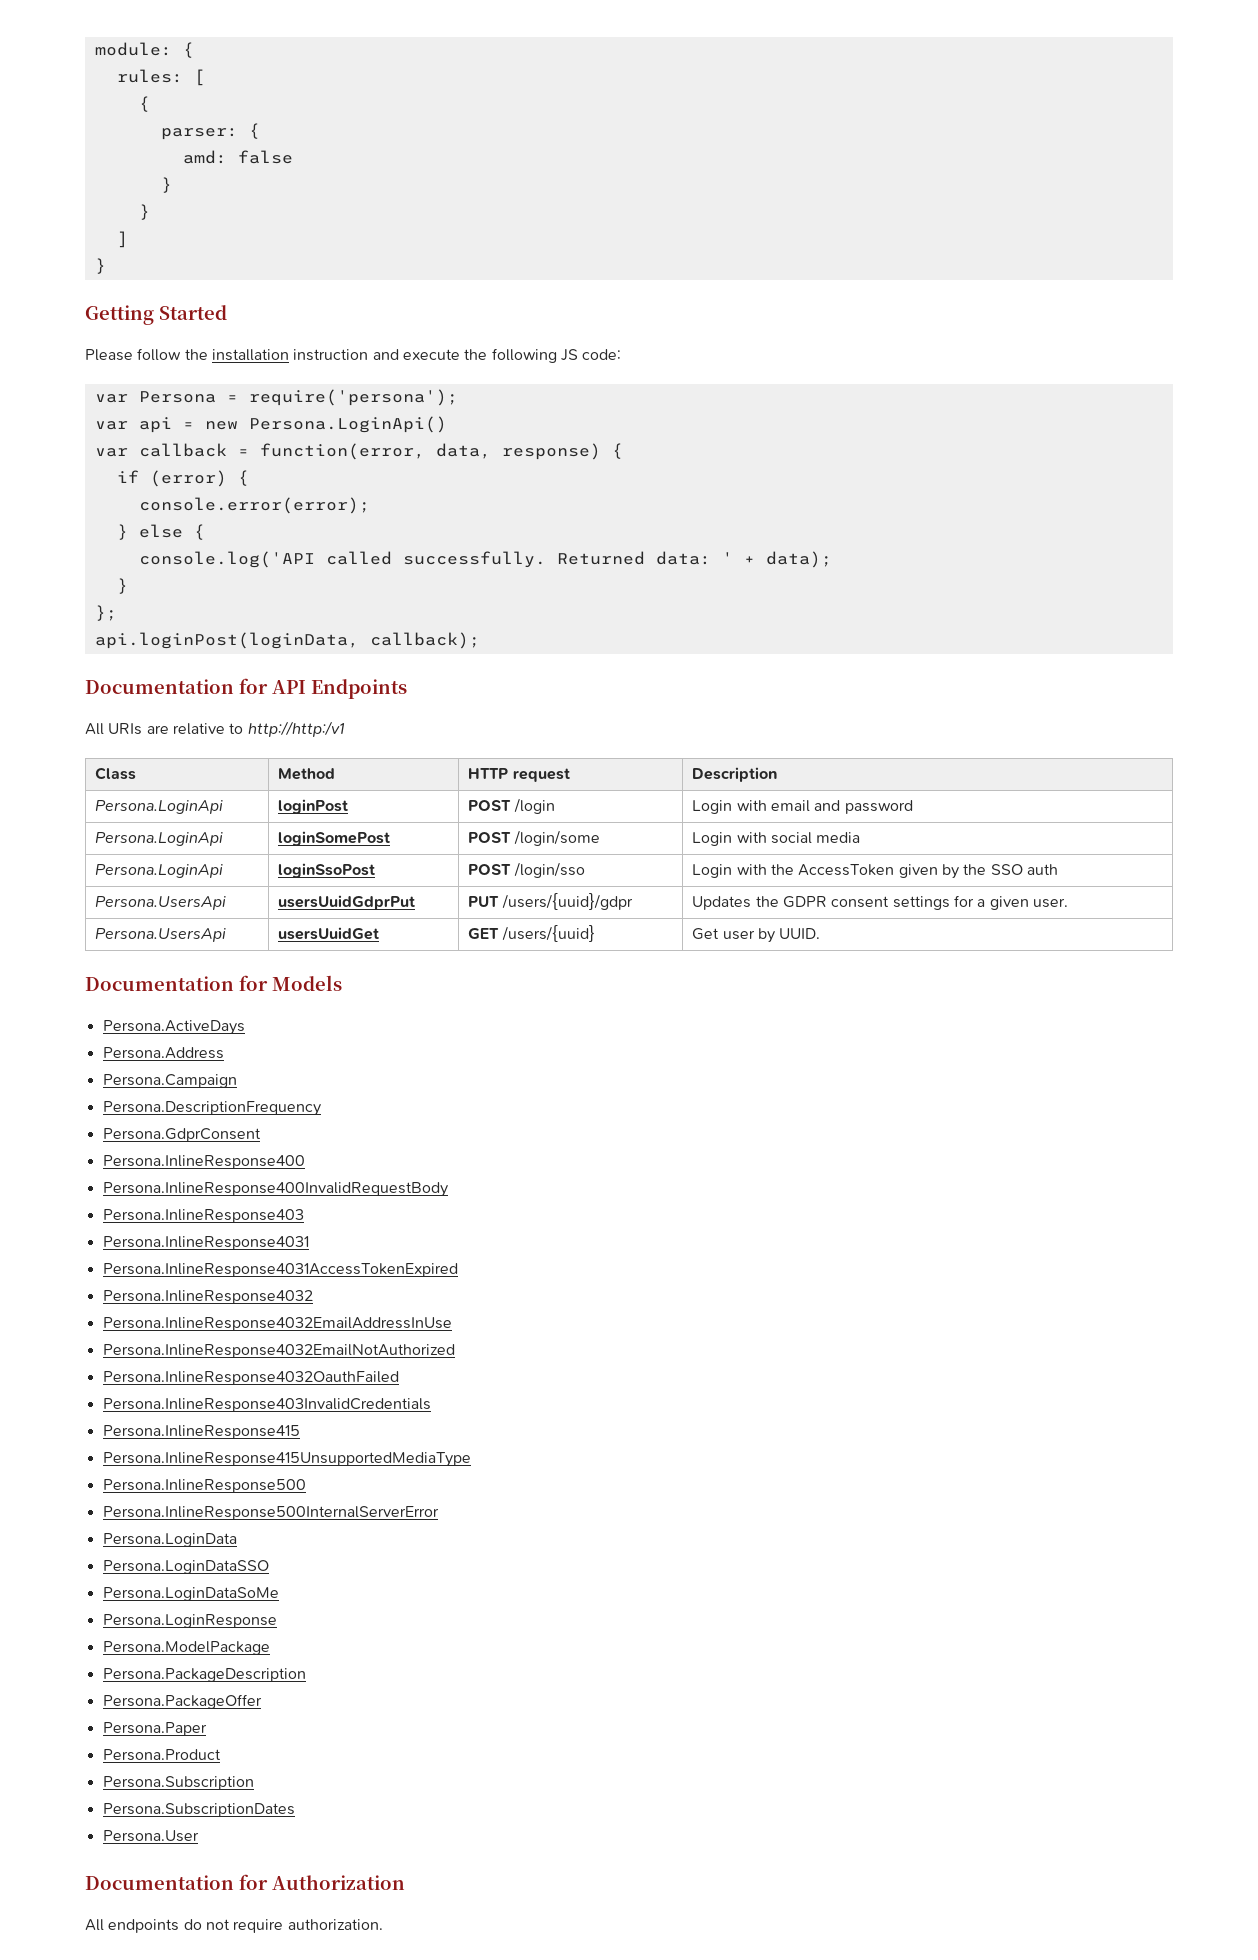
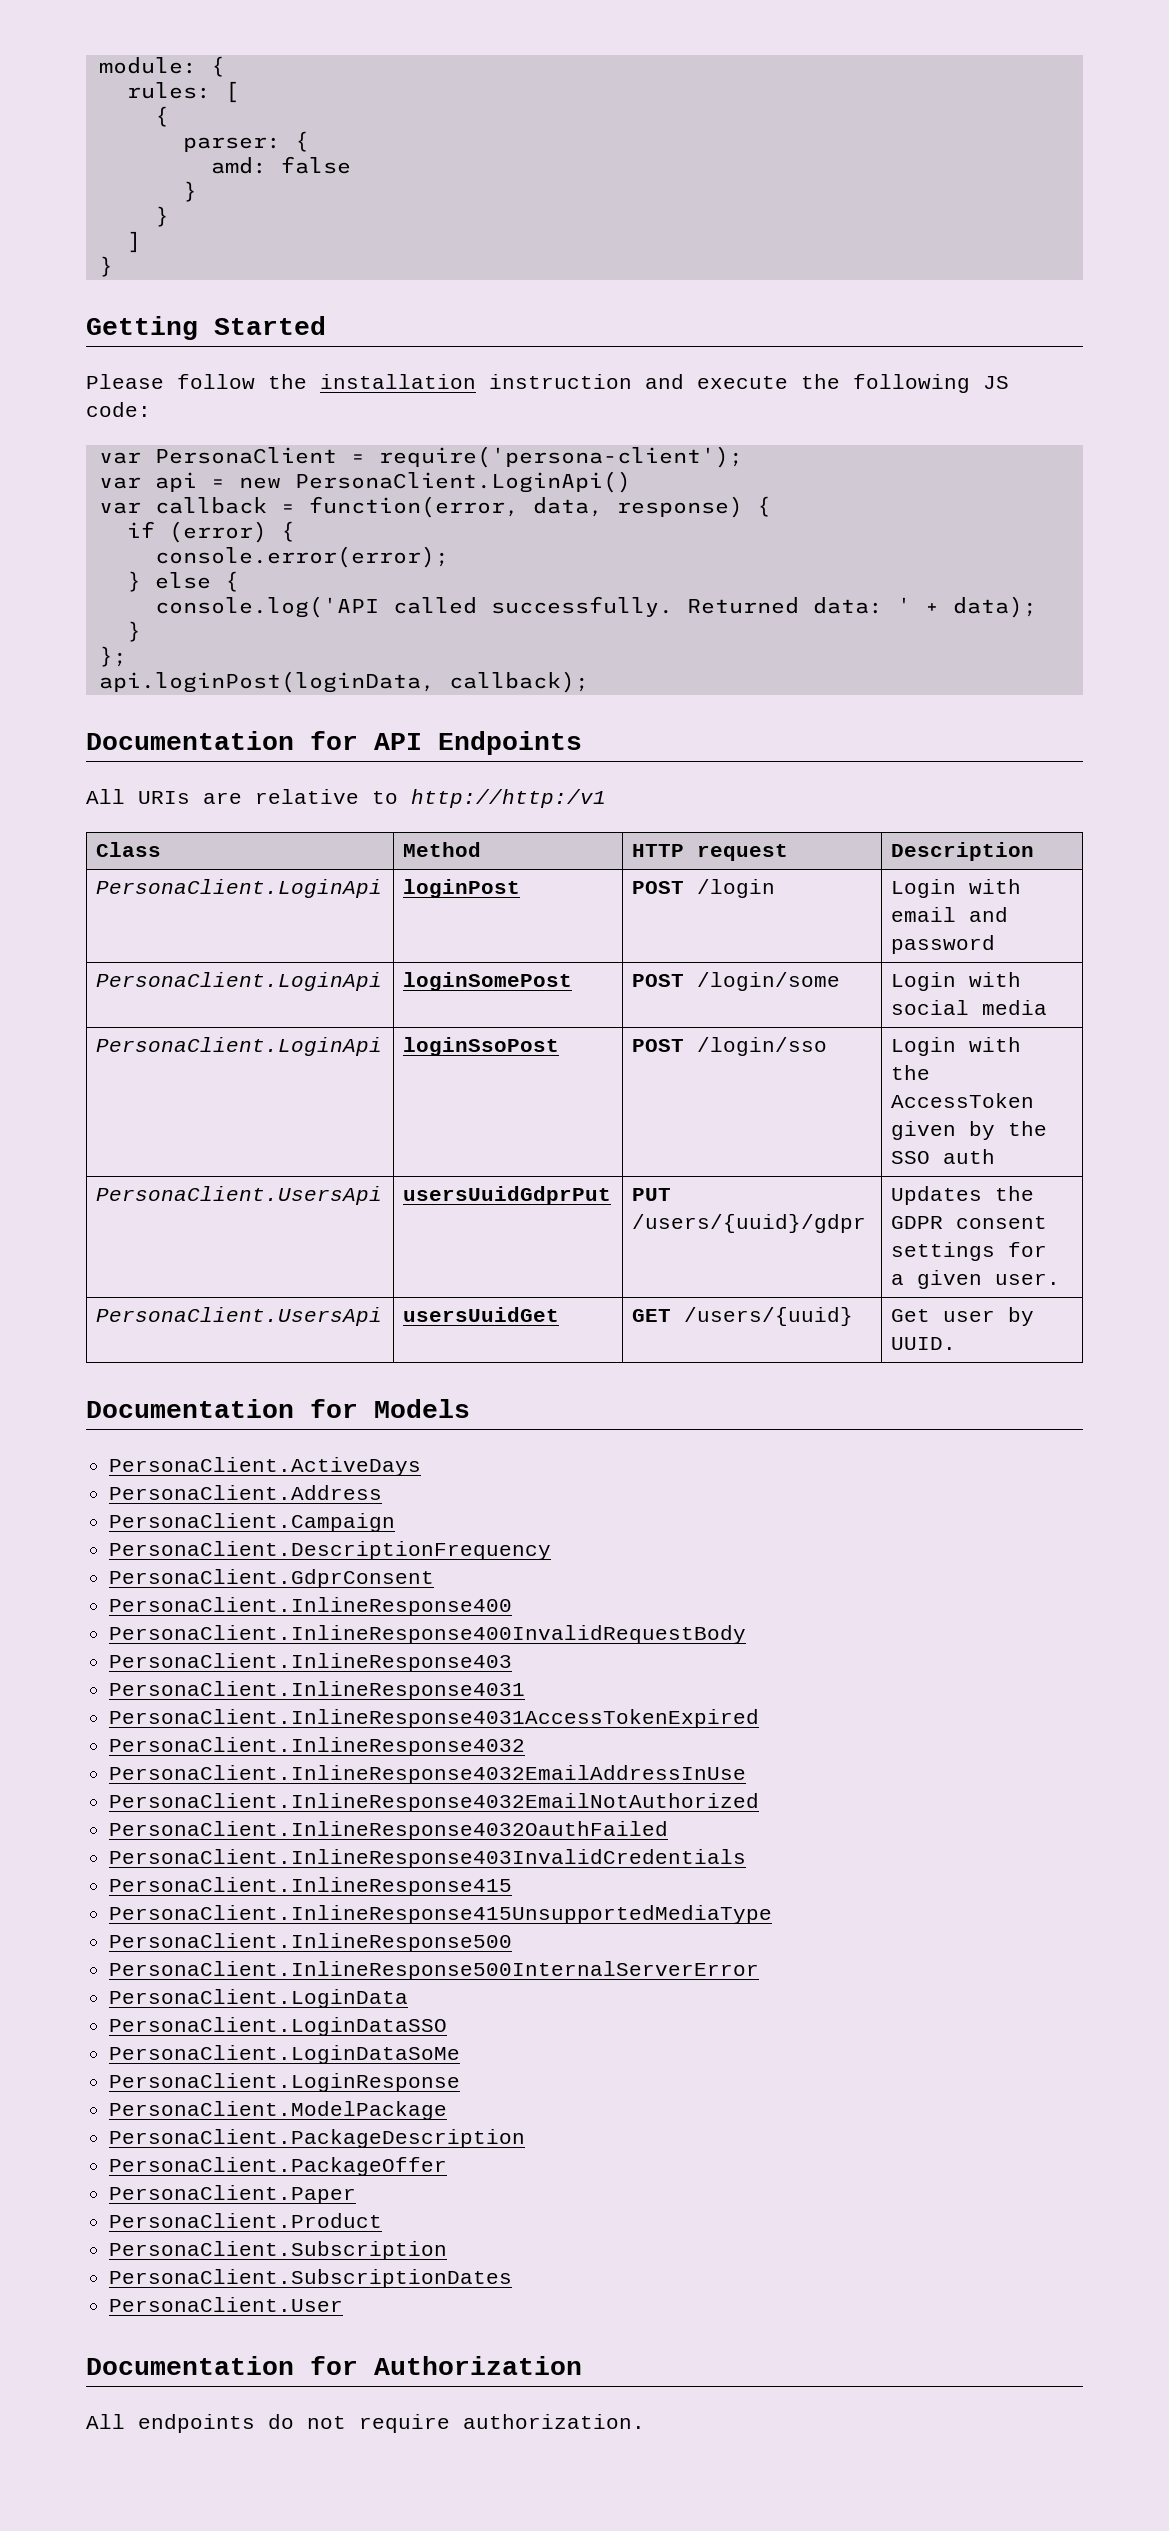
- var Persona = require('persona');
+ var PersonaClient = require('persona-client');
- var api = new Persona.LoginApi()
+ var api = new PersonaClient.LoginApi()
- Persona.LoginApi | loginPost | POST /login | Login with email and password
+ PersonaClient.LoginApi | loginPost | POST /login | Login with email and password
- Persona.LoginApi | loginSomePost | POST /login/some | Login with social media
+ PersonaClient.LoginApi | loginSomePost | POST /login/some | Login with social media
- Persona.LoginApi | loginSsoPost | POST /login/sso | Login with the AccessToken given by the SSO auth
+ PersonaClient.LoginApi | loginSsoPost | POST /login/sso | Login with the AccessToken given by the SSO auth
- Persona.UsersApi | usersUuidGdprPut | PUT /users/{uuid}/gdpr | Updates the GDPR consent settings for a given user.
+ PersonaClient.UsersApi | usersUuidGdprPut | PUT /users/{uuid}/gdpr | Updates the GDPR consent settings for a given user.
- Persona.UsersApi | usersUuidGet | GET /users/{uuid} | Get user by UUID.
+ PersonaClient.UsersApi | usersUuidGet | GET /users/{uuid} | Get user by UUID.
- Persona.ActiveDays
- Persona.Address
- Persona.Campaign
- Persona.DescriptionFrequency
- Persona.GdprConsent
- Persona.InlineResponse400
- Persona.InlineResponse400InvalidRequestBody
- Persona.InlineResponse403
- Persona.InlineResponse4031
- Persona.InlineResponse4031AccessTokenExpired
- Persona.InlineResponse4032
- Persona.InlineResponse4032EmailAddressInUse
- Persona.InlineResponse4032EmailNotAuthorized
- Persona.InlineResponse4032OauthFailed
- Persona.InlineResponse403InvalidCredentials
- Persona.InlineResponse415
- Persona.InlineResponse415UnsupportedMediaType
- Persona.InlineResponse500
- Persona.InlineResponse500InternalServerError
- Persona.LoginData
- Persona.LoginDataSSO
- Persona.LoginDataSoMe
- Persona.LoginResponse
- Persona.ModelPackage
- Persona.PackageDescription
- Persona.PackageOffer
- Persona.Paper
- Persona.Product
- Persona.Subscription
- Persona.SubscriptionDates
- Persona.User
+ PersonaClient.ActiveDays
+ PersonaClient.Address
+ PersonaClient.Campaign
+ PersonaClient.DescriptionFrequency
+ PersonaClient.GdprConsent
+ PersonaClient.InlineResponse400
+ PersonaClient.InlineResponse400InvalidRequestBody
+ PersonaClient.InlineResponse403
+ PersonaClient.InlineResponse4031
+ PersonaClient.InlineResponse4031AccessTokenExpired
+ PersonaClient.InlineResponse4032
+ PersonaClient.InlineResponse4032EmailAddressInUse
+ PersonaClient.InlineResponse4032EmailNotAuthorized
+ PersonaClient.InlineResponse4032OauthFailed
+ PersonaClient.InlineResponse403InvalidCredentials
+ PersonaClient.InlineResponse415
+ PersonaClient.InlineResponse415UnsupportedMediaType
+ PersonaClient.InlineResponse500
+ PersonaClient.InlineResponse500InternalServerError
+ PersonaClient.LoginData
+ PersonaClient.LoginDataSSO
+ PersonaClient.LoginDataSoMe
+ PersonaClient.LoginResponse
+ PersonaClient.ModelPackage
+ PersonaClient.PackageDescription
+ PersonaClient.PackageOffer
+ PersonaClient.Paper
+ PersonaClient.Product
+ PersonaClient.Subscription
+ PersonaClient.SubscriptionDates
+ PersonaClient.User

